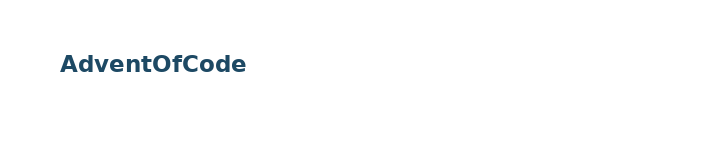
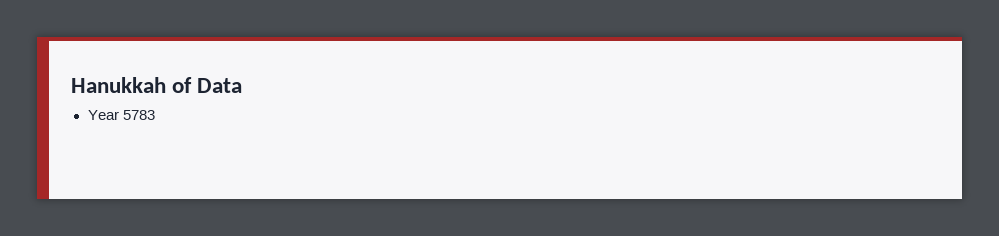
- AdventOfCode
+ Hanukkah of Data
+ Year 5783

